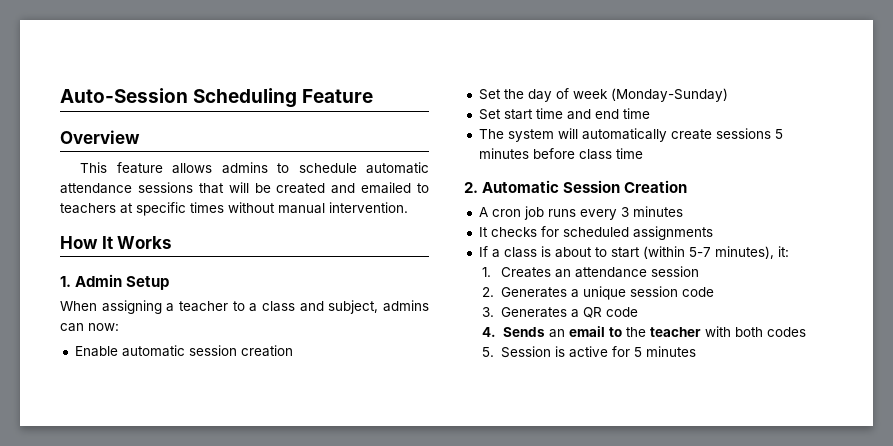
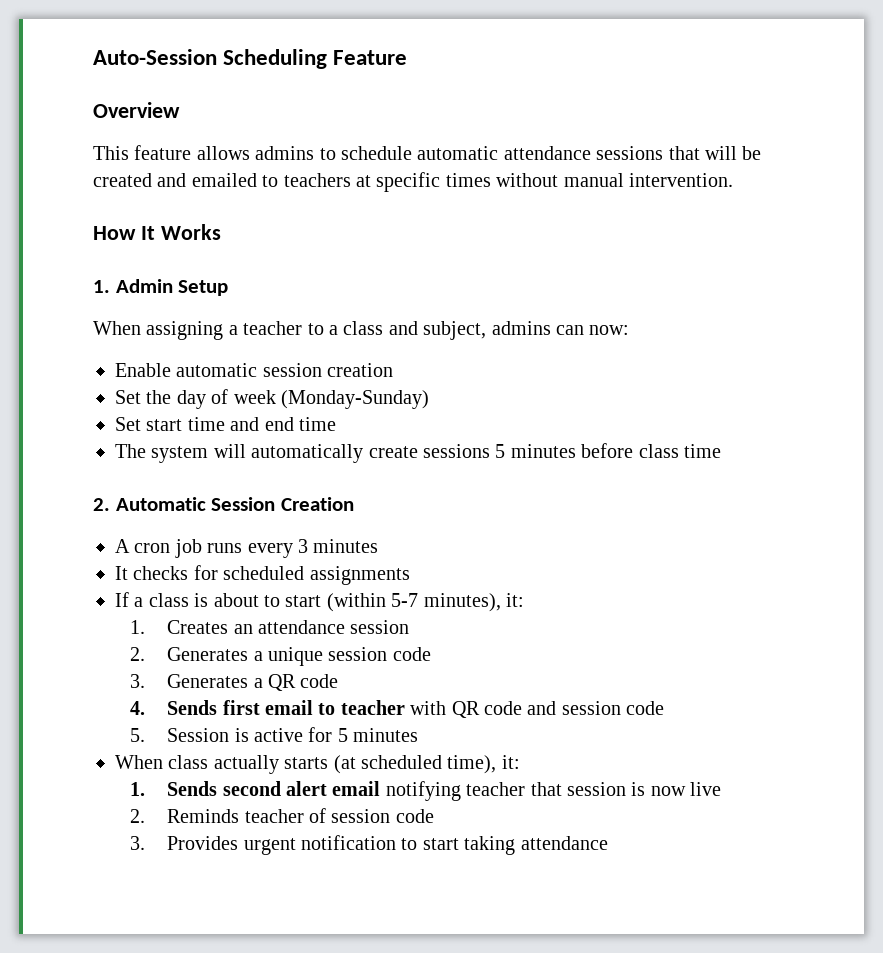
- 4. Sends an email to the teacher with both codes
+ 4. Sends first email to teacher with QR code and session code
+ When class actually starts (at scheduled time), it:
+ 1. Sends second alert email notifying teacher that session is now live
+ 2. Reminds teacher of session code
+ 3. Provides urgent notification to start taking attendance

